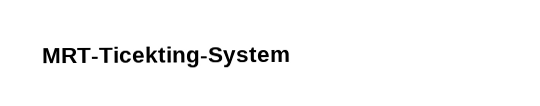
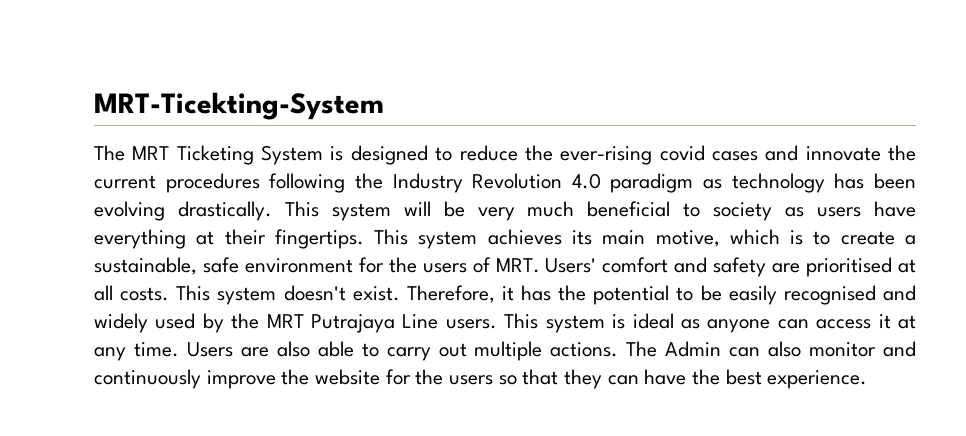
+ The MRT Ticketing System is designed to reduce the ever-rising covid cases and innovate the current procedures following the Industry Revolution 4.0 paradigm as technology has been evolving drastically. This system will be very much beneficial to society as users have everything at their fingertips. This system achieves its main motive, which is to create a sustainable, safe environment for the users of MRT. Users' comfort and safety are prioritised at all costs. This system doesn't exist. Therefore, it has the potential to be easily recognised and widely used by the MRT Putrajaya Line users. This system is ideal as anyone can access it at any time. Users are also able to carry out multiple actions. The Admin can also monitor and continuously improve the website for the users so that they can have the best experience.

